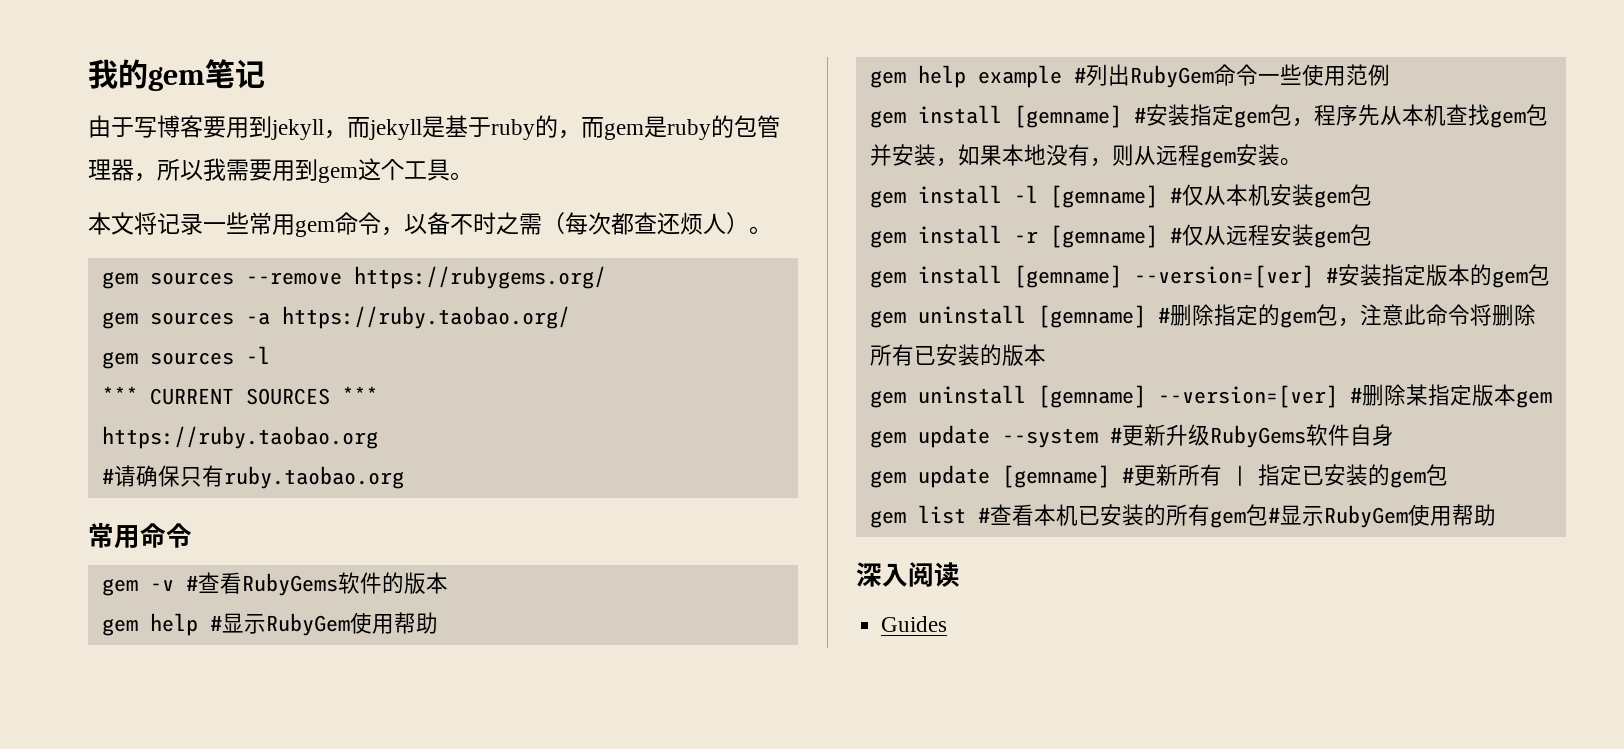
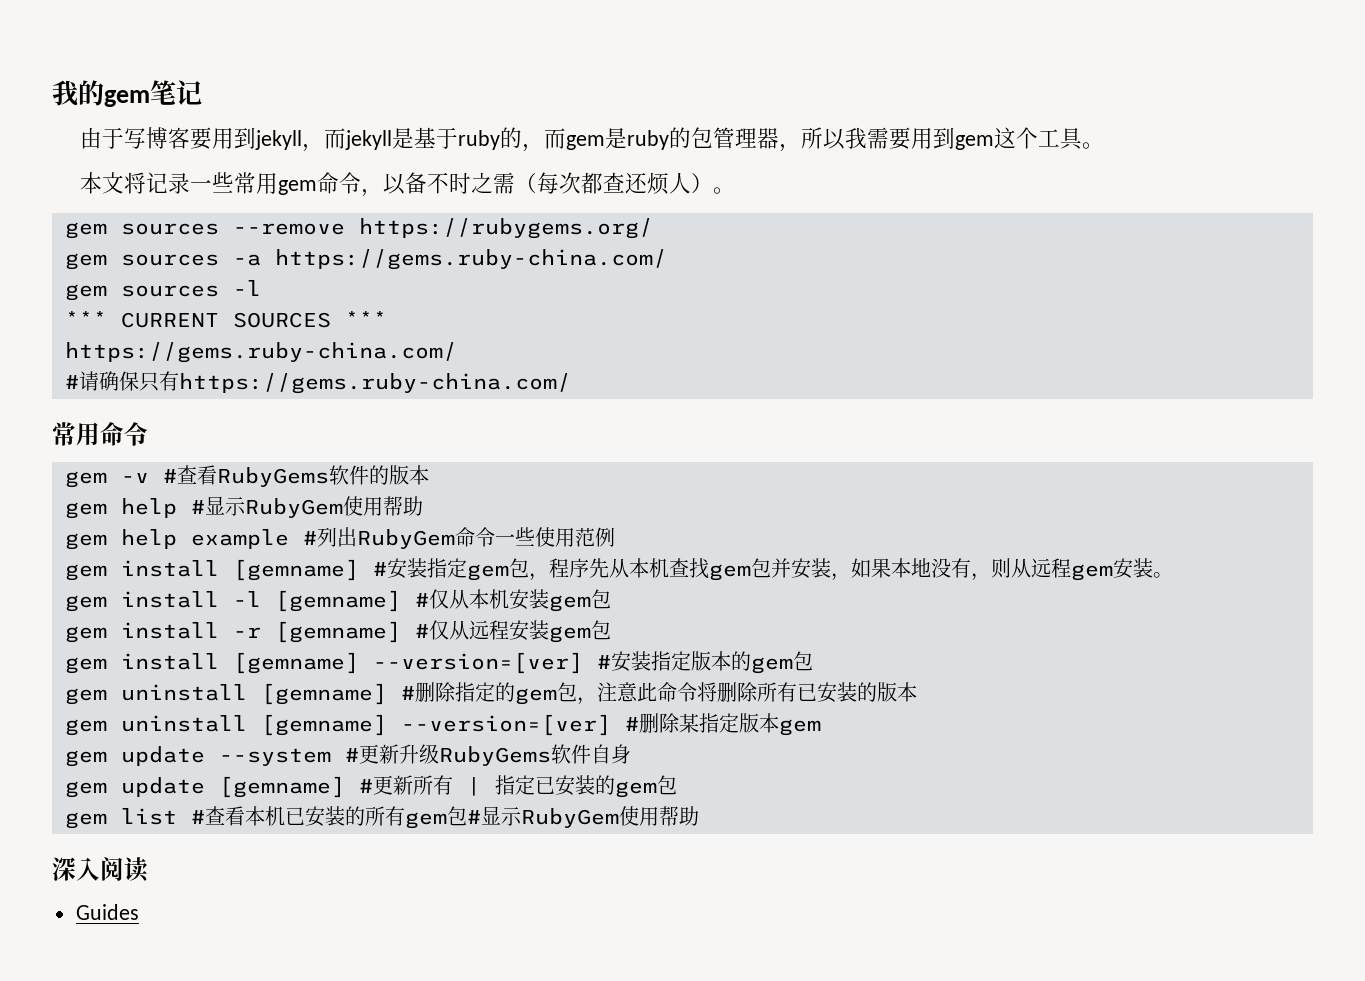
- gem sources -a https://ruby.taobao.org/
+ gem sources -a https://gems.ruby-china.com/
  *** CURRENT SOURCES ***
- https://ruby.taobao.org
+ https://gems.ruby-china.com/
- #请确保只有ruby.taobao.org
+ #请确保只有https://gems.ruby-china.com/

